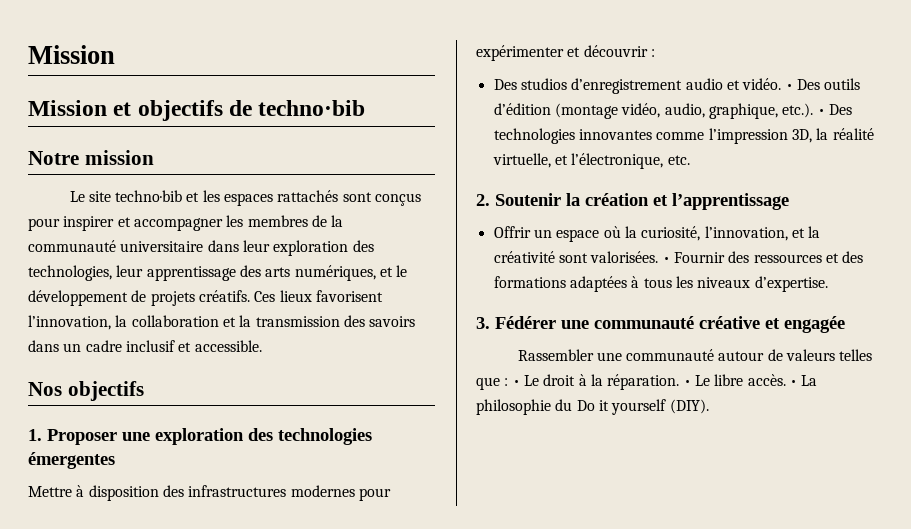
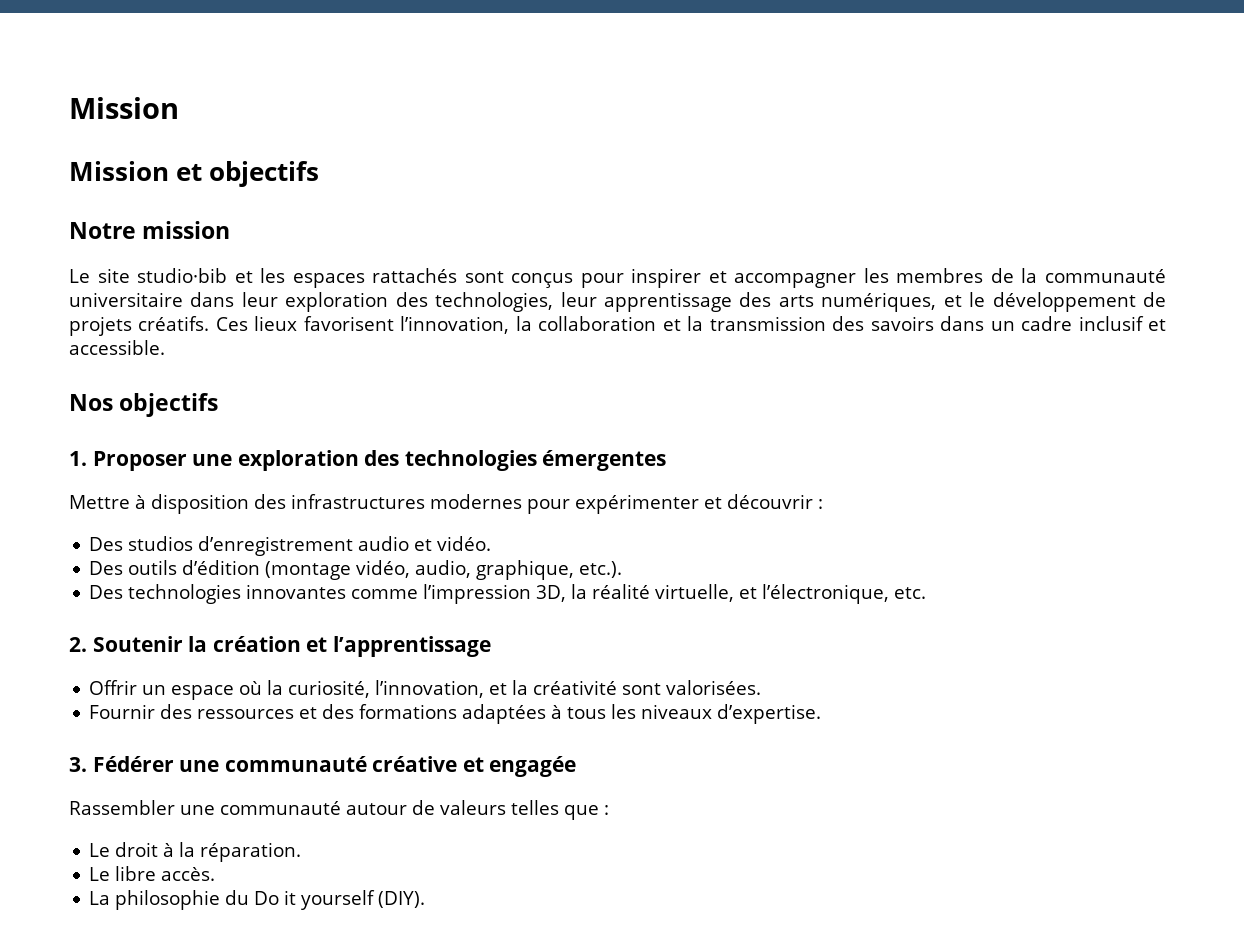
- Mission et objectifs de techno·bib
+ Mission et objectifs
- Le site techno·bib et les espaces rattachés sont conçus pour inspirer et accompagner les membres de la communauté universitaire dans leur exploration des technologies, leur apprentissage des arts numériques, et le développement de projets créatifs.
+ Le site studio·bib et les espaces rattachés sont conçus pour inspirer et accompagner les membres de la communauté universitaire dans leur exploration des technologies, leur apprentissage des arts numériques, et le développement de projets créatifs.
- Des studios d’enregistrement audio et vidéo. • Des outils d’édition (montage vidéo, audio, graphique, etc.). • Des technologies innovantes comme l’impression 3D, la réalité virtuelle, et l’électronique, etc.
+ Des studios d’enregistrement audio et vidéo.
+ Des outils d’édition (montage vidéo, audio, graphique, etc.).
+ Des technologies innovantes comme l’impression 3D, la réalité virtuelle, et l’électronique, etc.
- Offrir un espace où la curiosité, l’innovation, et la créativité sont valorisées. • Fournir des ressources et des formations adaptées à tous les niveaux d’expertise.
+ Offrir un espace où la curiosité, l’innovation, et la créativité sont valorisées.
+ Fournir des ressources et des formations adaptées à tous les niveaux d’expertise.
- Rassembler une communauté autour de valeurs telles que : • Le droit à la réparation. • Le libre accès. • La philosophie du Do it yourself (DIY).
+ Rassembler une communauté autour de valeurs telles que :
+ Le droit à la réparation.
+ Le libre accès.
+ La philosophie du Do it yourself (DIY).

